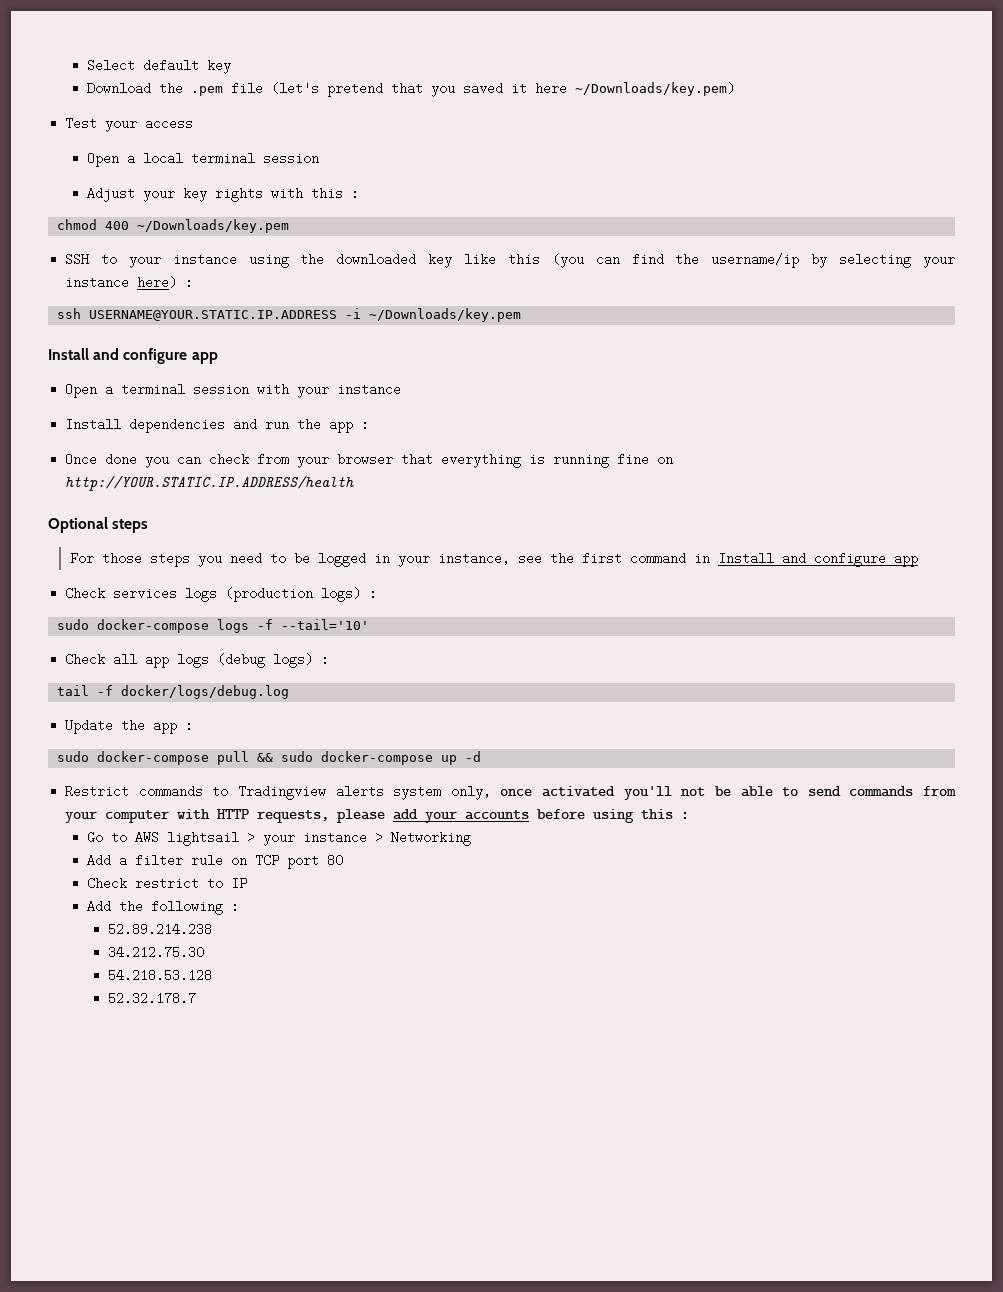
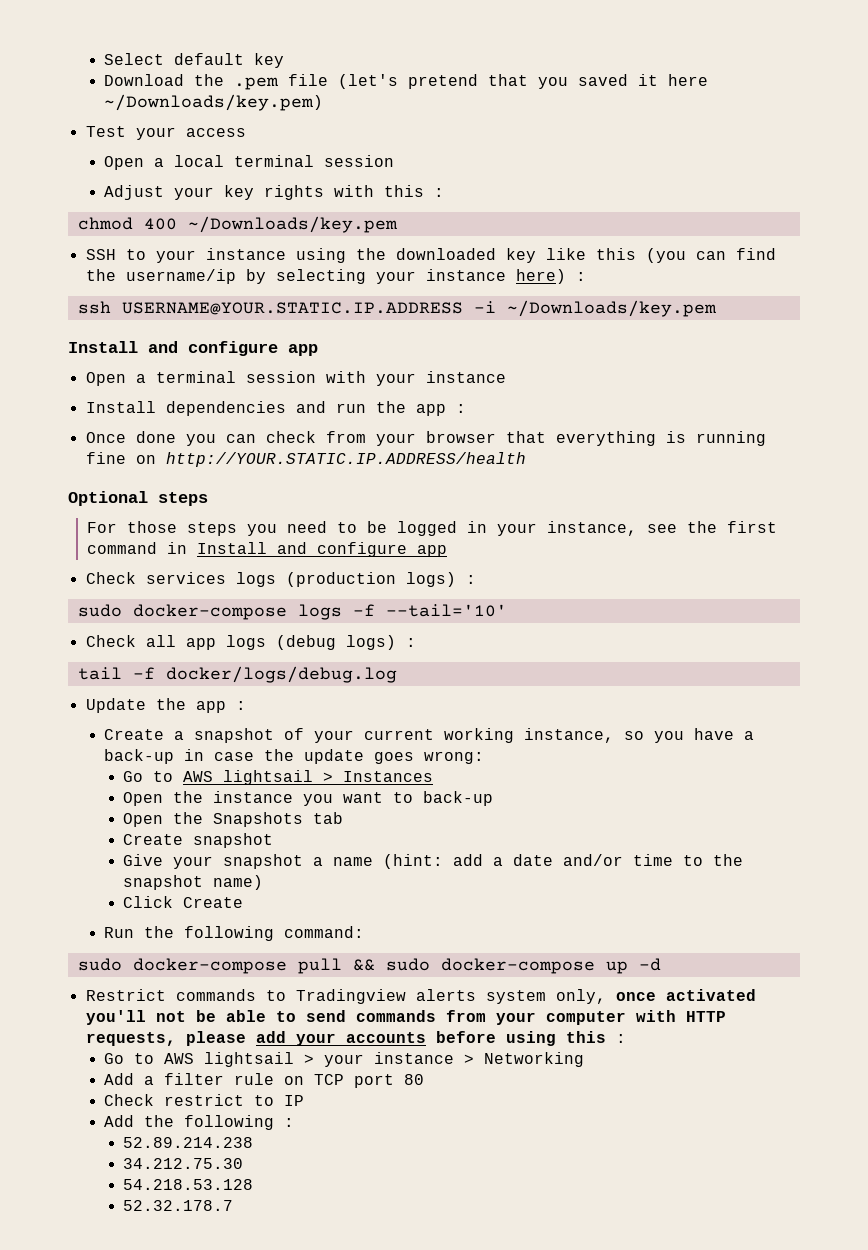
+ Create a snapshot of your current working instance, so you have a back-up in case the update goes wrong:
+ Go to AWS lightsail > Instances
+ Open the instance you want to back-up
+ Open the Snapshots tab
+ Create snapshot
+ Give your snapshot a name (hint: add a date and/or time to the snapshot name)
+ Click Create
+ Run the following command:

